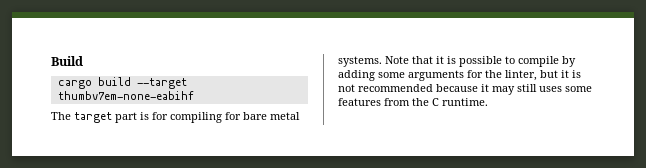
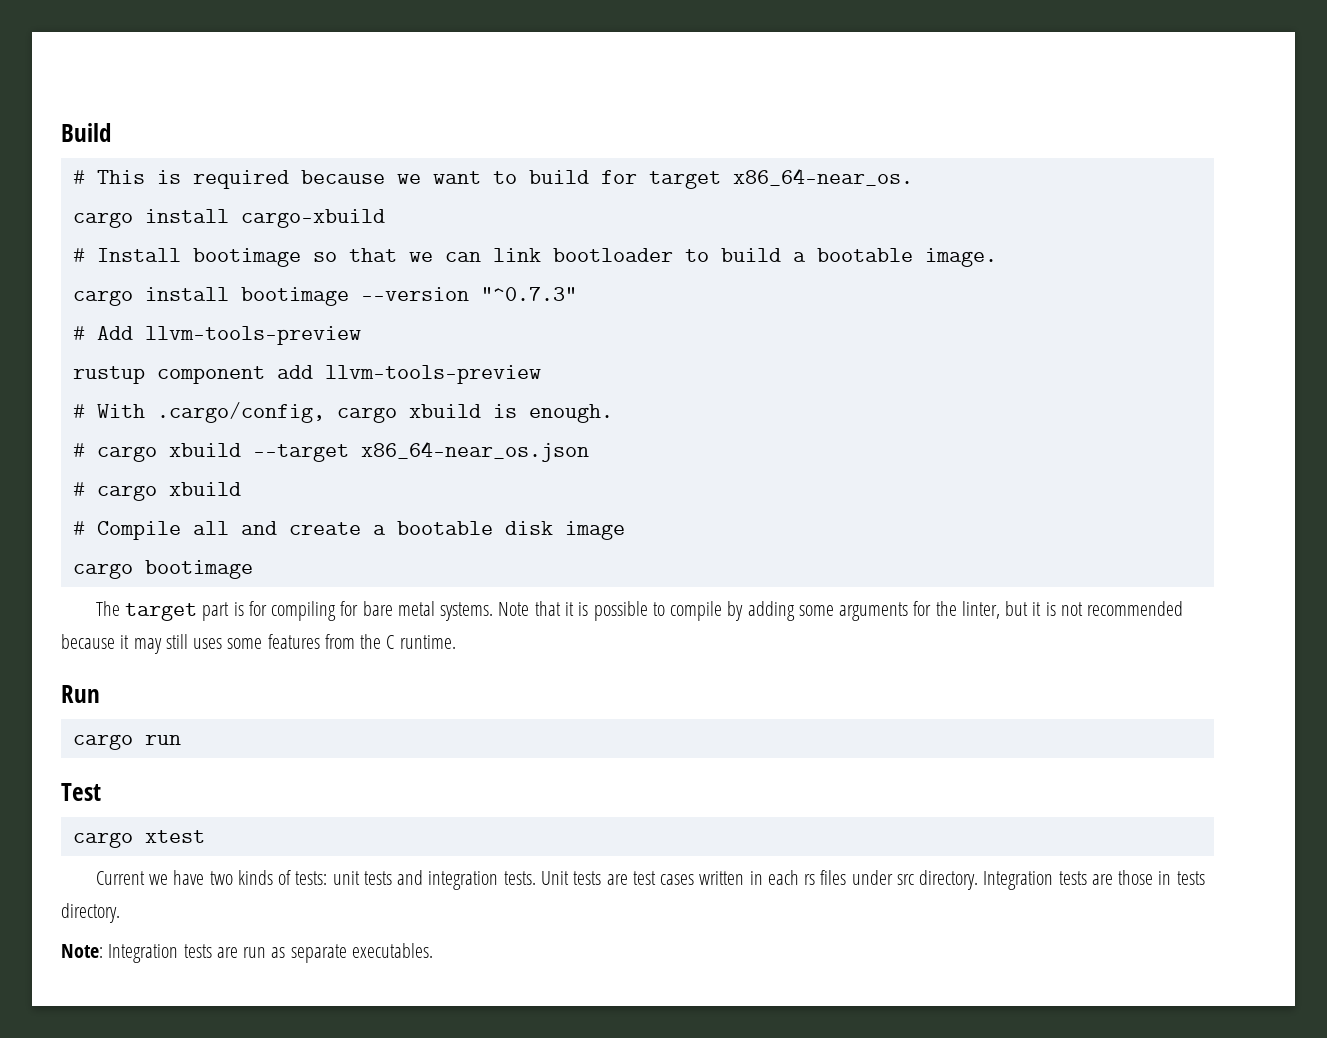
- cargo build --target thumbv7em-none-eabihf
+ # This is required because we want to build for target x86_64-near_os.
+ cargo install cargo-xbuild
+ # Install bootimage so that we can link bootloader to build a bootable image.
+ cargo install bootimage --version "^0.7.3"
+ # Add llvm-tools-preview
+ rustup component add llvm-tools-preview
+ # With .cargo/config, cargo xbuild is enough.
+ # cargo xbuild --target x86_64-near_os.json
+ # cargo xbuild
+ # Compile all and create a bootable disk image
+ cargo bootimage
+ Run
+ cargo run
+ Test
+ cargo xtest
+ Current we have two kinds of tests: unit tests and integration tests. Unit tests are test cases written in each rs files under src directory. Integration tests are those in tests directory.
+ Note: Integration tests are run as separate executables.

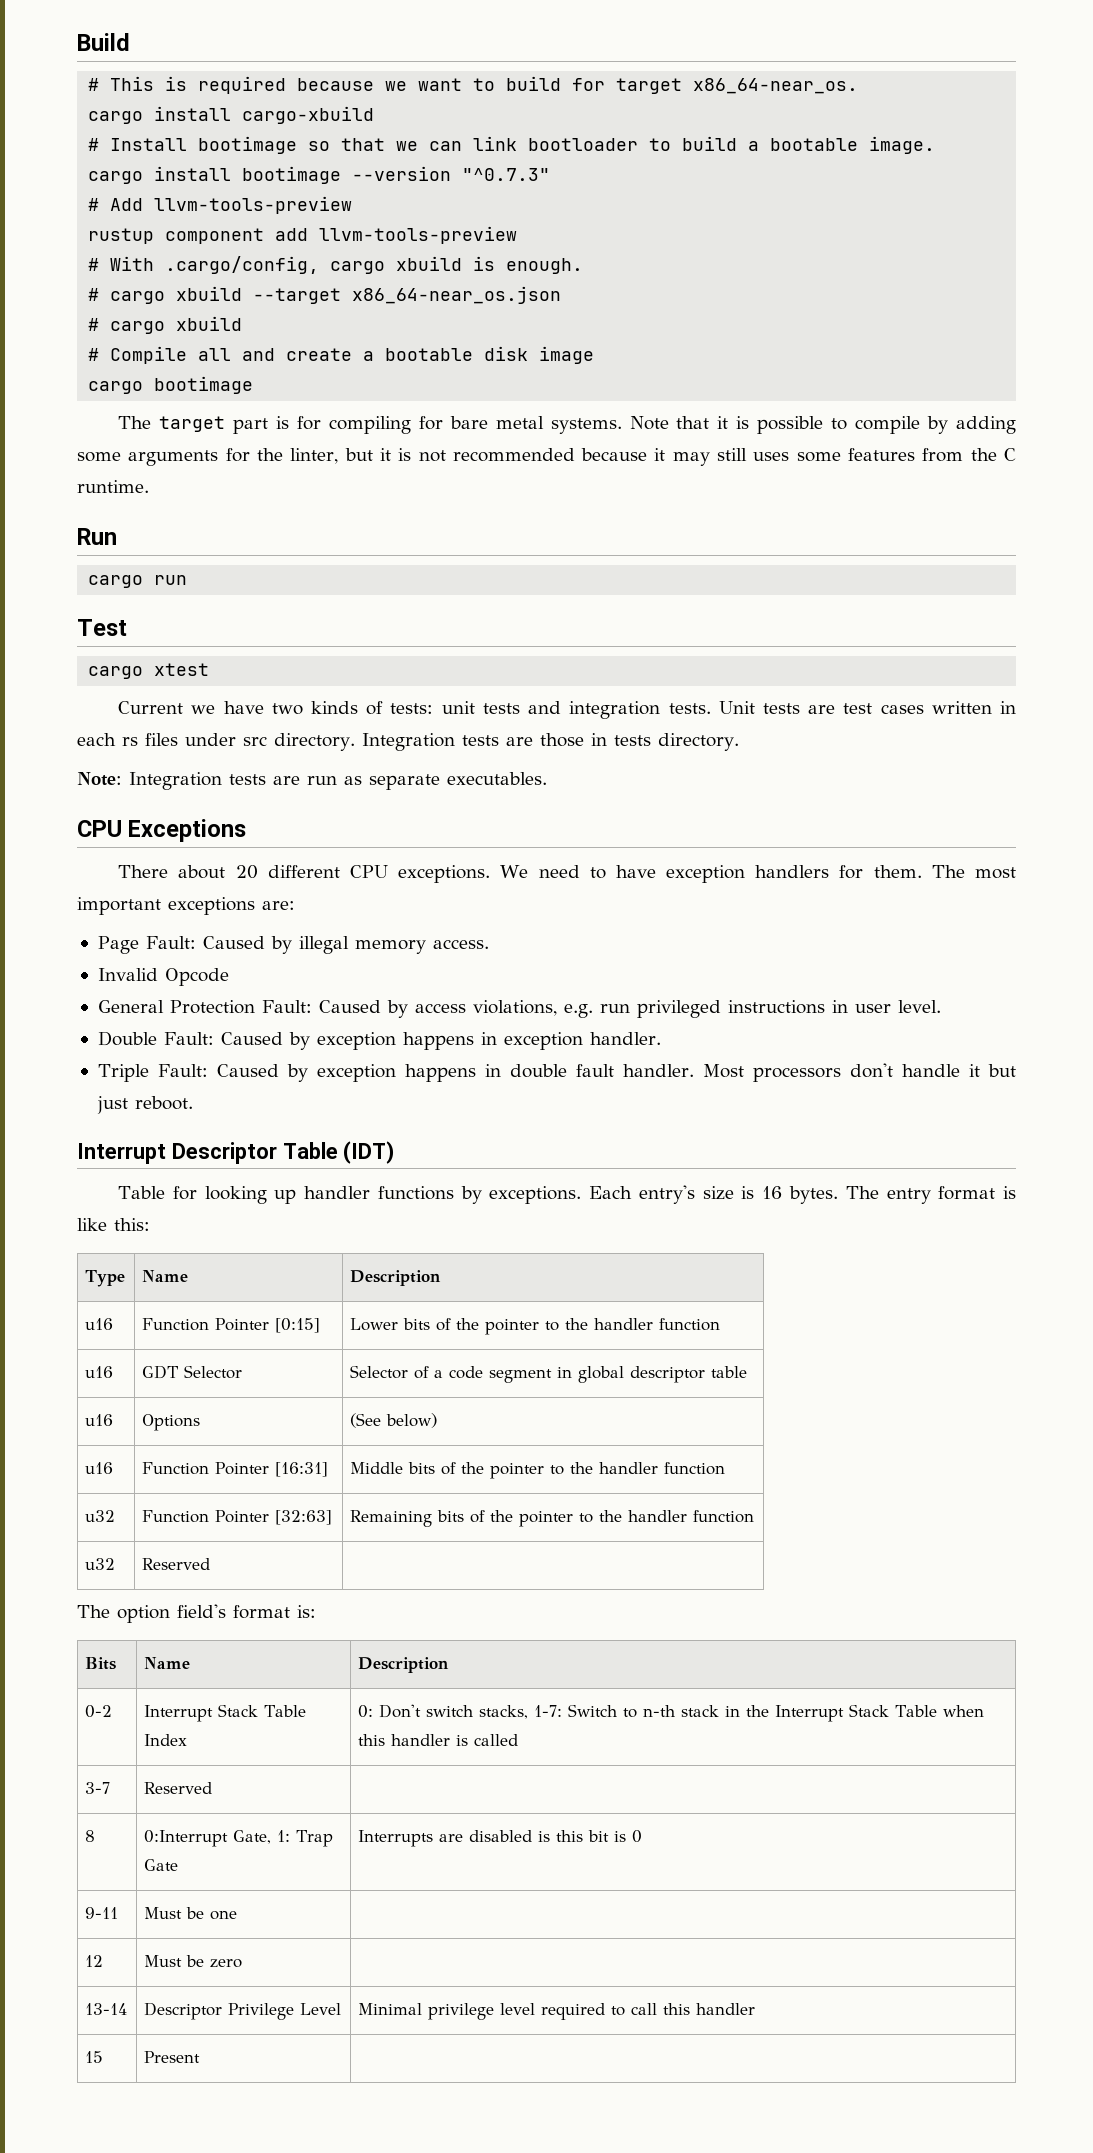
+ CPU Exceptions
+ There about 20 different CPU exceptions. We need to have exception handlers for them. The most important exceptions are:
+ Page Fault: Caused by illegal memory access.
+ Invalid Opcode
+ General Protection Fault: Caused by access violations, e.g. run privileged instructions in user level.
+ Double Fault: Caused by exception happens in exception handler.
+ Triple Fault: Caused by exception happens in double fault handler. Most processors don't handle it but just reboot.
+ Interrupt Descriptor Table (IDT)
+ Table for looking up handler functions by exceptions. Each entry's size is 16 bytes. The entry format is like this:
+ Type | Name | Description
+ u16 | Function Pointer [0:15] | Lower bits of the pointer to the handler function
+ u16 | GDT Selector | Selector of a code segment in global descriptor table
+ u16 | Options | (See below)
+ u16 | Function Pointer [16:31] | Middle bits of the pointer to the handler function
+ u32 | Function Pointer [32:63] | Remaining bits of the pointer to the handler function
+ u32 | Reserved |
+ The option field's format is:
+ Bits | Name | Description
+ 0-2 | Interrupt Stack Table Index | 0: Don't switch stacks, 1-7: Switch to n-th stack in the Interrupt Stack Table when this handler is called
+ 3-7 | Reserved |
+ 8 | 0:Interrupt Gate, 1: Trap Gate | Interrupts are disabled is this bit is 0
+ 9-11 | Must be one |
+ 12 | Must be zero |
+ 13-14 | Descriptor Privilege Level | Minimal privilege level required to call this handler
+ 15 | Present |

